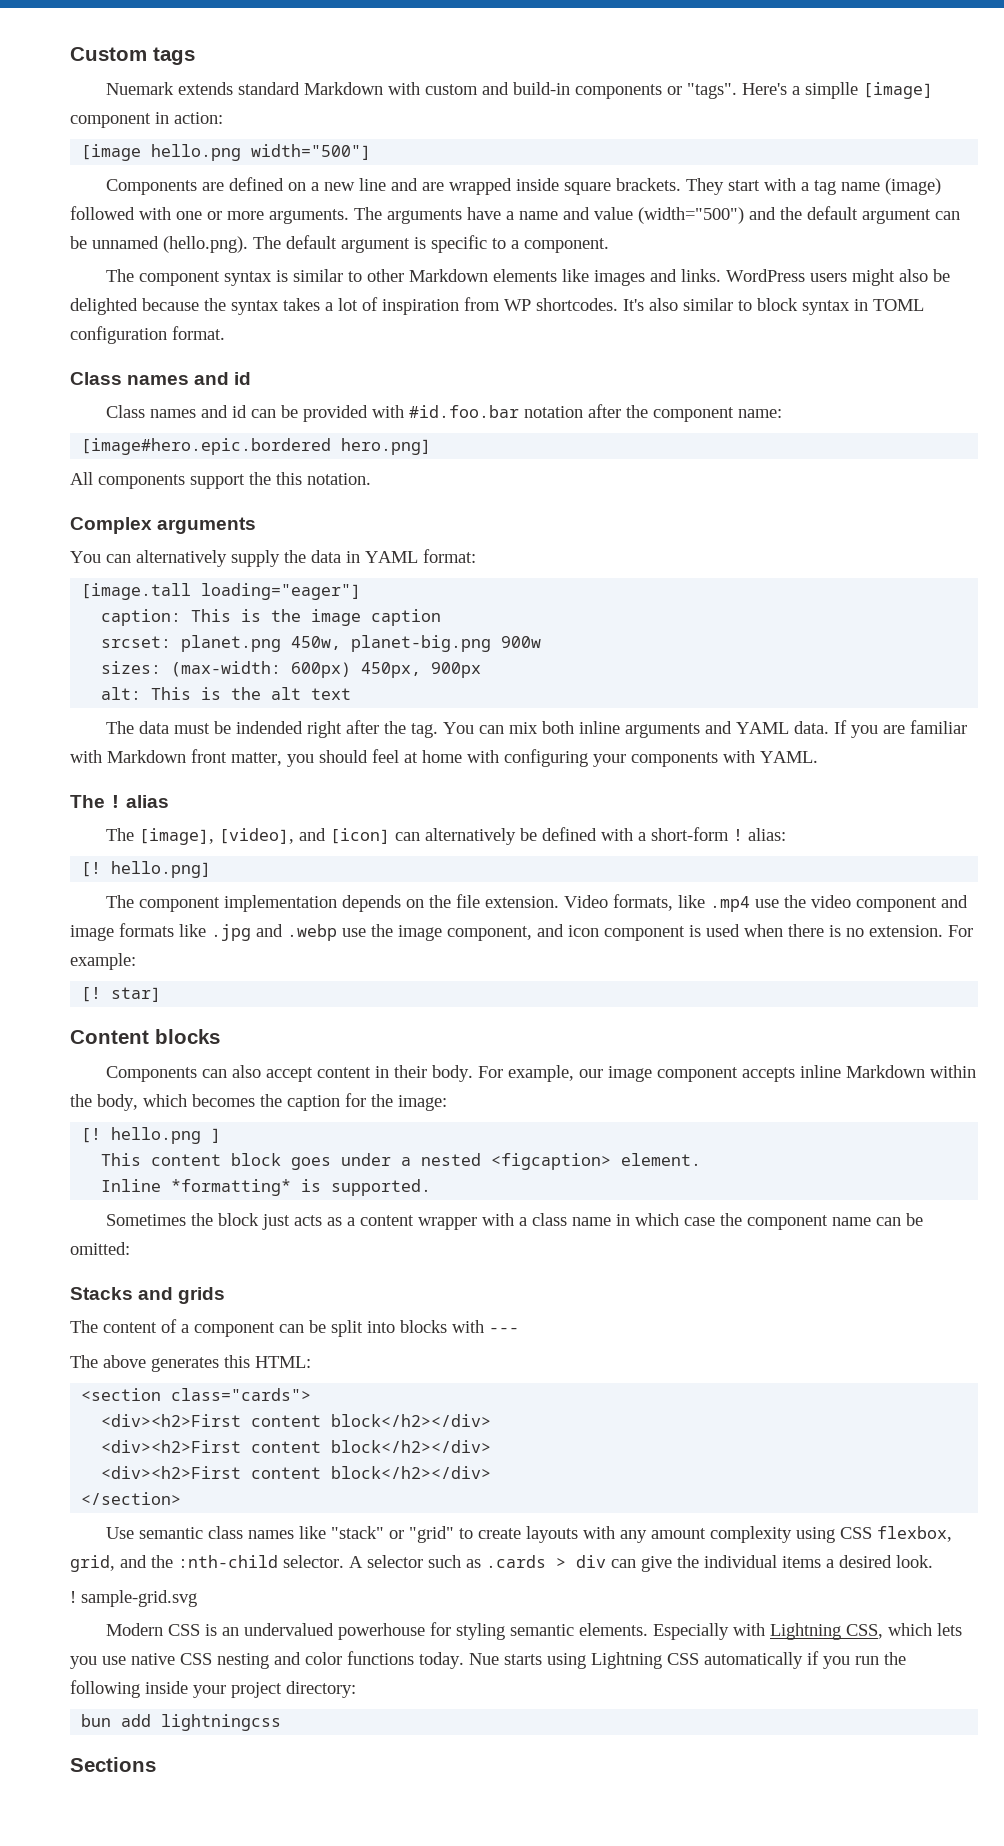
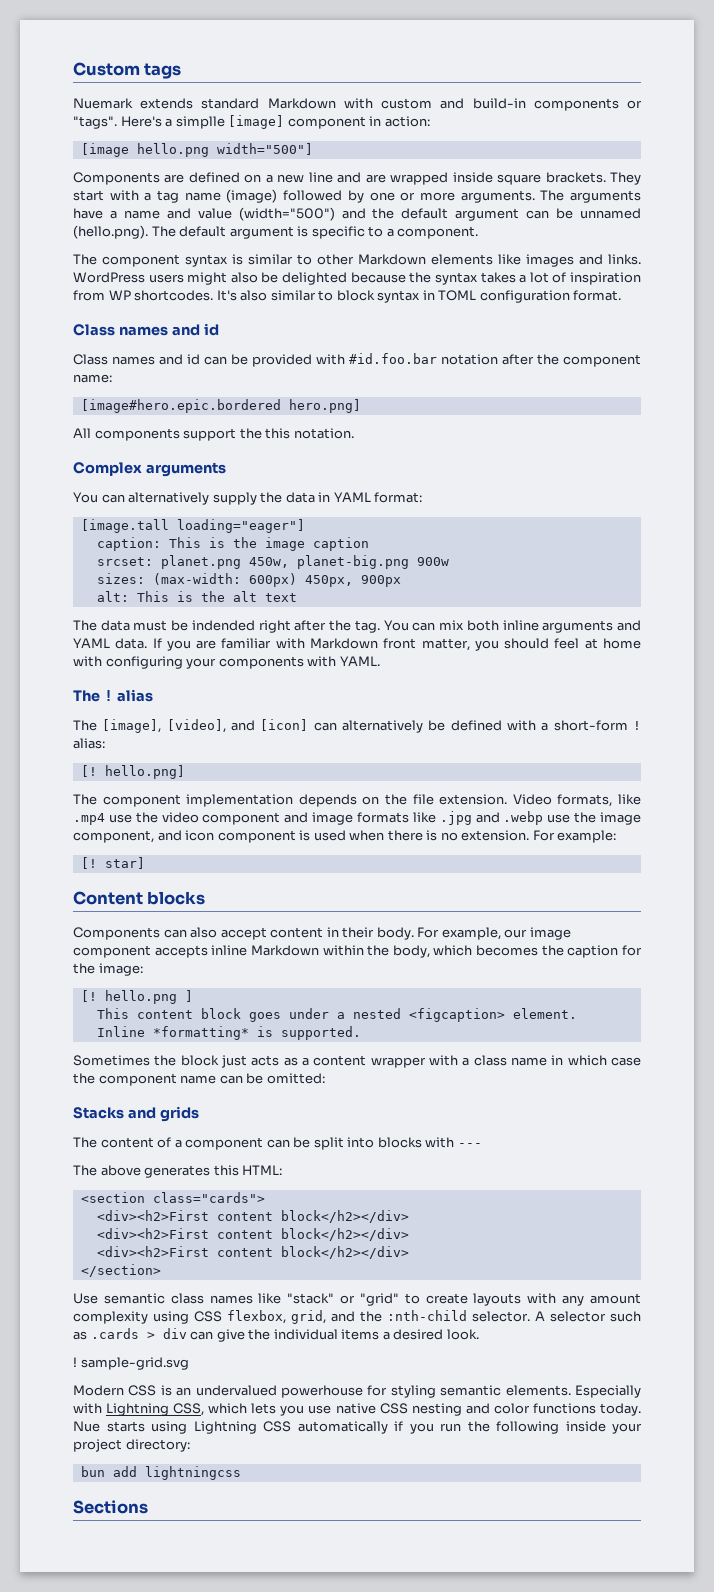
- They start with a tag name (image) followed with one or more arguments.
+ They start with a tag name (image) followed by one or more arguments.

